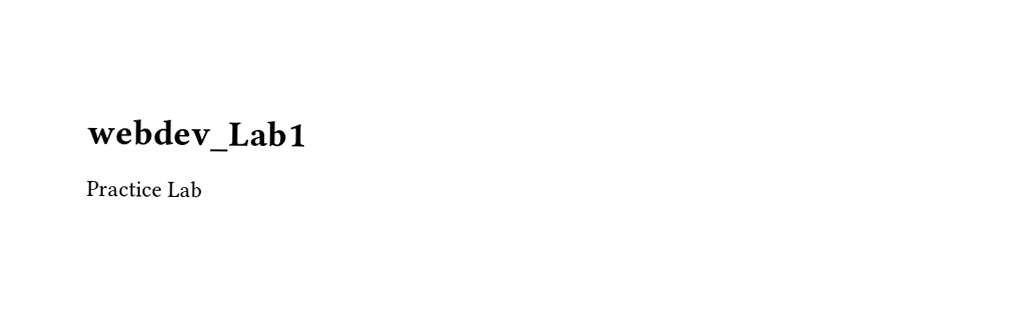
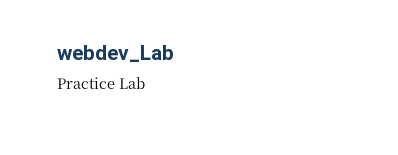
- webdev_Lab1
+ webdev_Lab

